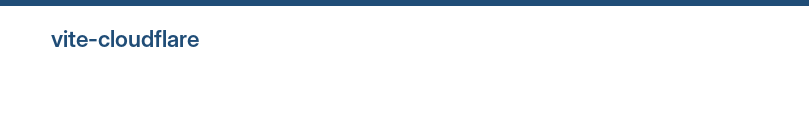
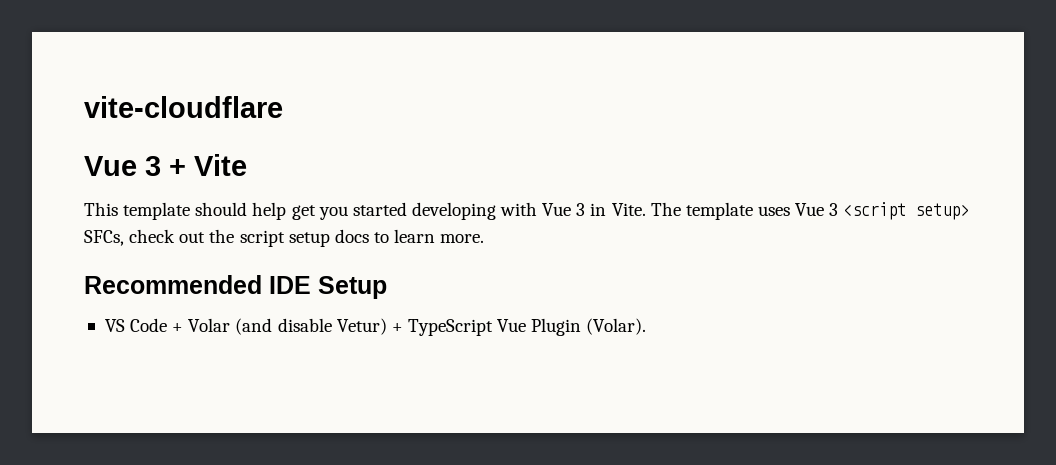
+ Vue 3 + Vite
+ This template should help get you started developing with Vue 3 in Vite. The template uses Vue 3 <script setup> SFCs, check out the script setup docs to learn more.
+ Recommended IDE Setup
+ VS Code + Volar (and disable Vetur) + TypeScript Vue Plugin (Volar).

